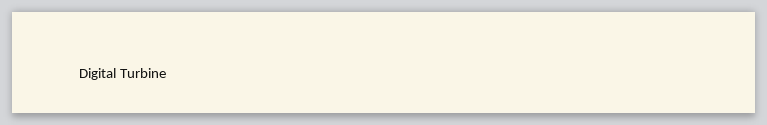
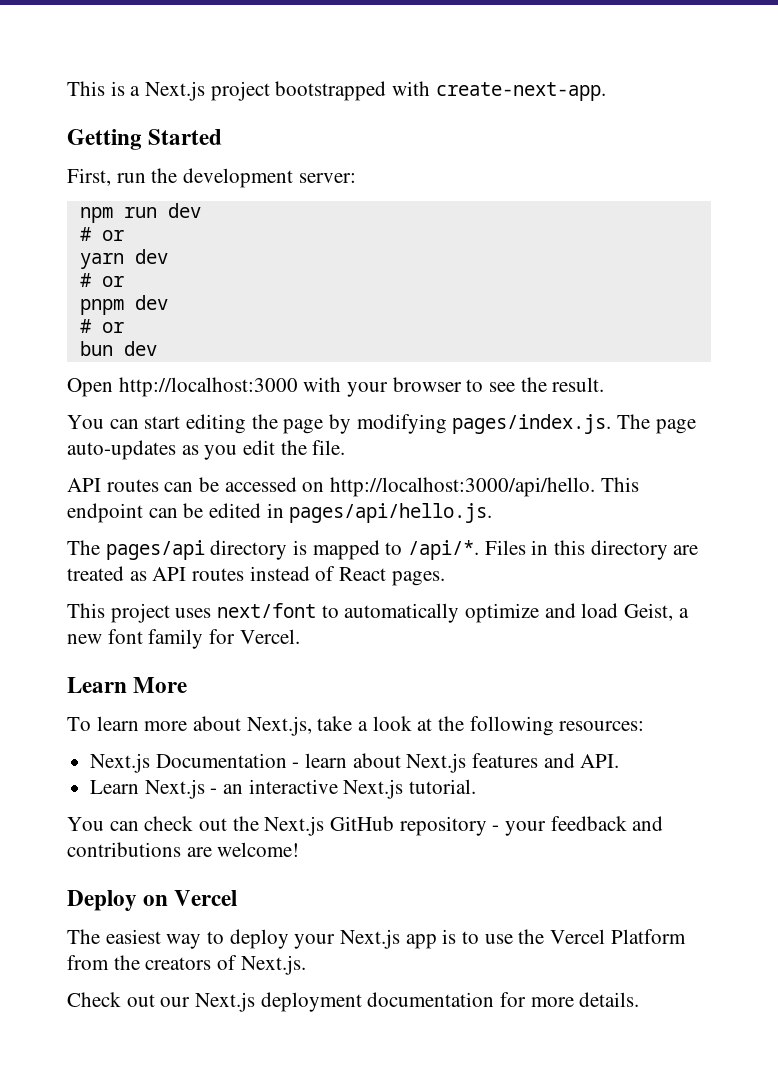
- Digital Turbine
+ This is a Next.js project bootstrapped with create-next-app.
+ Getting Started
+ First, run the development server:
+ npm run dev
+ # or
+ yarn dev
+ # or
+ pnpm dev
+ # or
+ bun dev
+ Open http://localhost:3000 with your browser to see the result.
+ You can start editing the page by modifying pages/index.js. The page auto-updates as you edit the file.
+ API routes can be accessed on http://localhost:3000/api/hello. This endpoint can be edited in pages/api/hello.js.
+ The pages/api directory is mapped to /api/*. Files in this directory are treated as API routes instead of React pages.
+ This project uses next/font to automatically optimize and load Geist, a new font family for Vercel.
+ Learn More
+ To learn more about Next.js, take a look at the following resources:
+ Next.js Documentation - learn about Next.js features and API.
+ Learn Next.js - an interactive Next.js tutorial.
+ You can check out the Next.js GitHub repository - your feedback and contributions are welcome!
+ Deploy on Vercel
+ The easiest way to deploy your Next.js app is to use the Vercel Platform from the creators of Next.js.
+ Check out our Next.js deployment documentation for more details.

